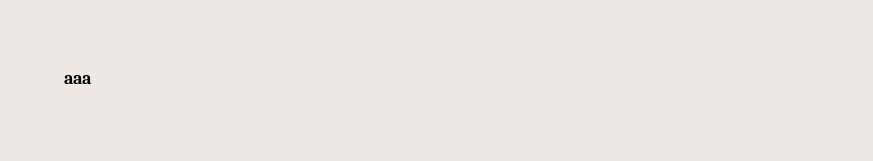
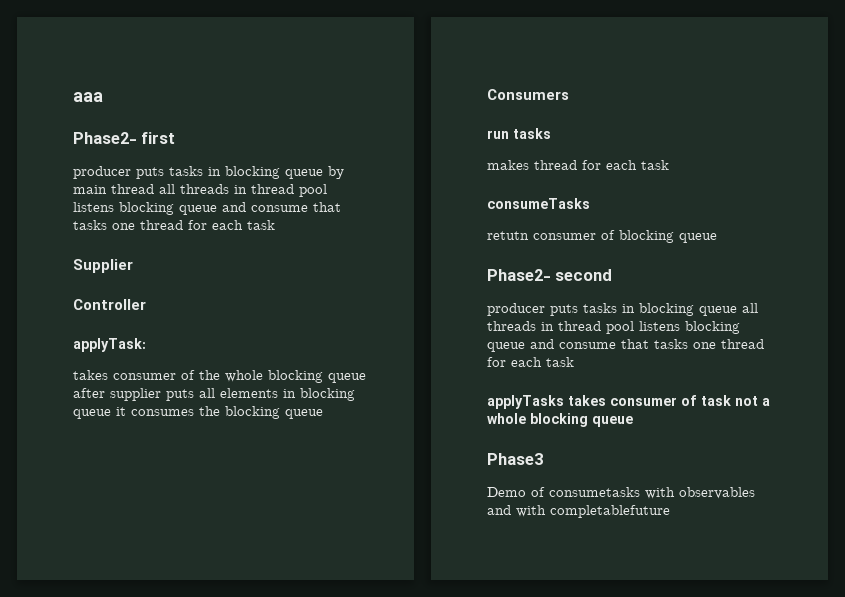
+ Phase2- first
+ producer puts tasks in blocking queue by main thread all threads in thread pool listens blocking queue and consume that tasks one thread for each task
+ Supplier
+ Controller
+ applyTask:
+ takes consumer of the whole blocking queue after supplier puts all elements in blocking queue it consumes the blocking queue
+ Consumers
+ run tasks
+ makes thread for each task
+ consumeTasks
+ retutn consumer of blocking queue
+ Phase2- second
+ producer puts tasks in blocking queue all threads in thread pool listens blocking queue and consume that tasks one thread for each task
+ applyTasks takes consumer of task not a whole blocking queue
+ Phase3
+ Demo of consumetasks with observables and with completablefuture

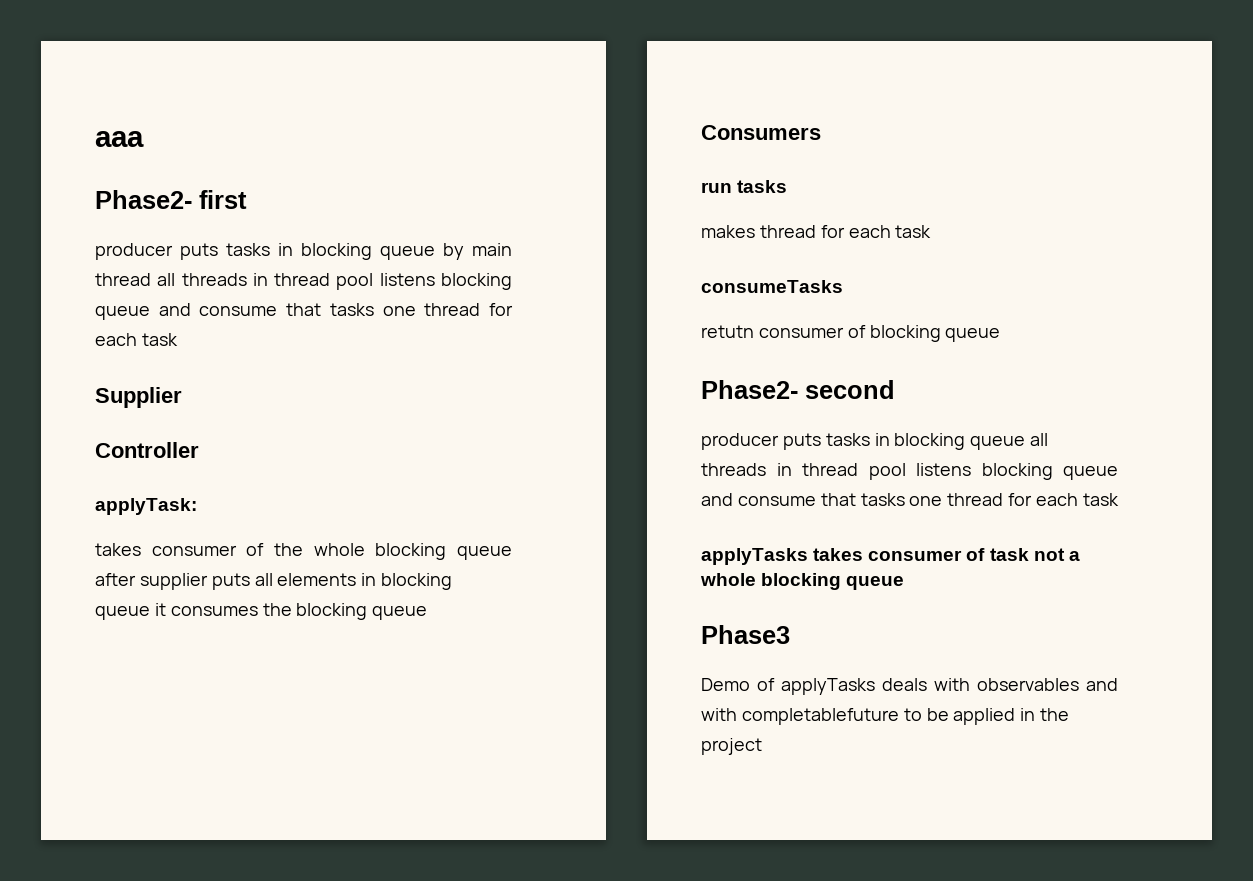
- Demo of consumetasks with observables and with completablefuture
+ Demo of applyTasks deals with observables and with completablefuture to be applied in the project

